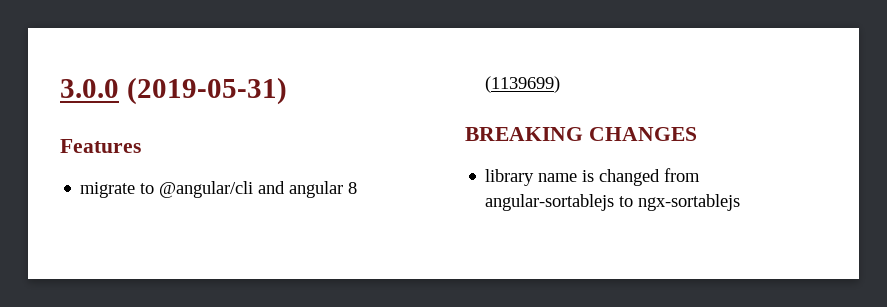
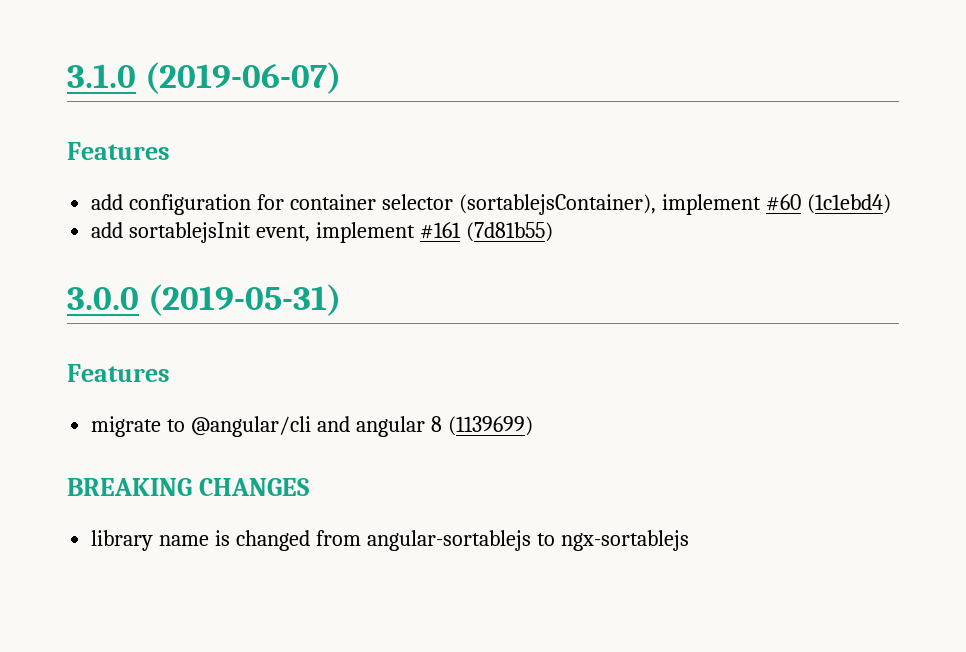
+ 3.1.0 (2019-06-07)
+ Features
+ add configuration for container selector (sortablejsContainer), implement #60 (1c1ebd4)
+ add sortablejsInit event, implement #161 (7d81b55)

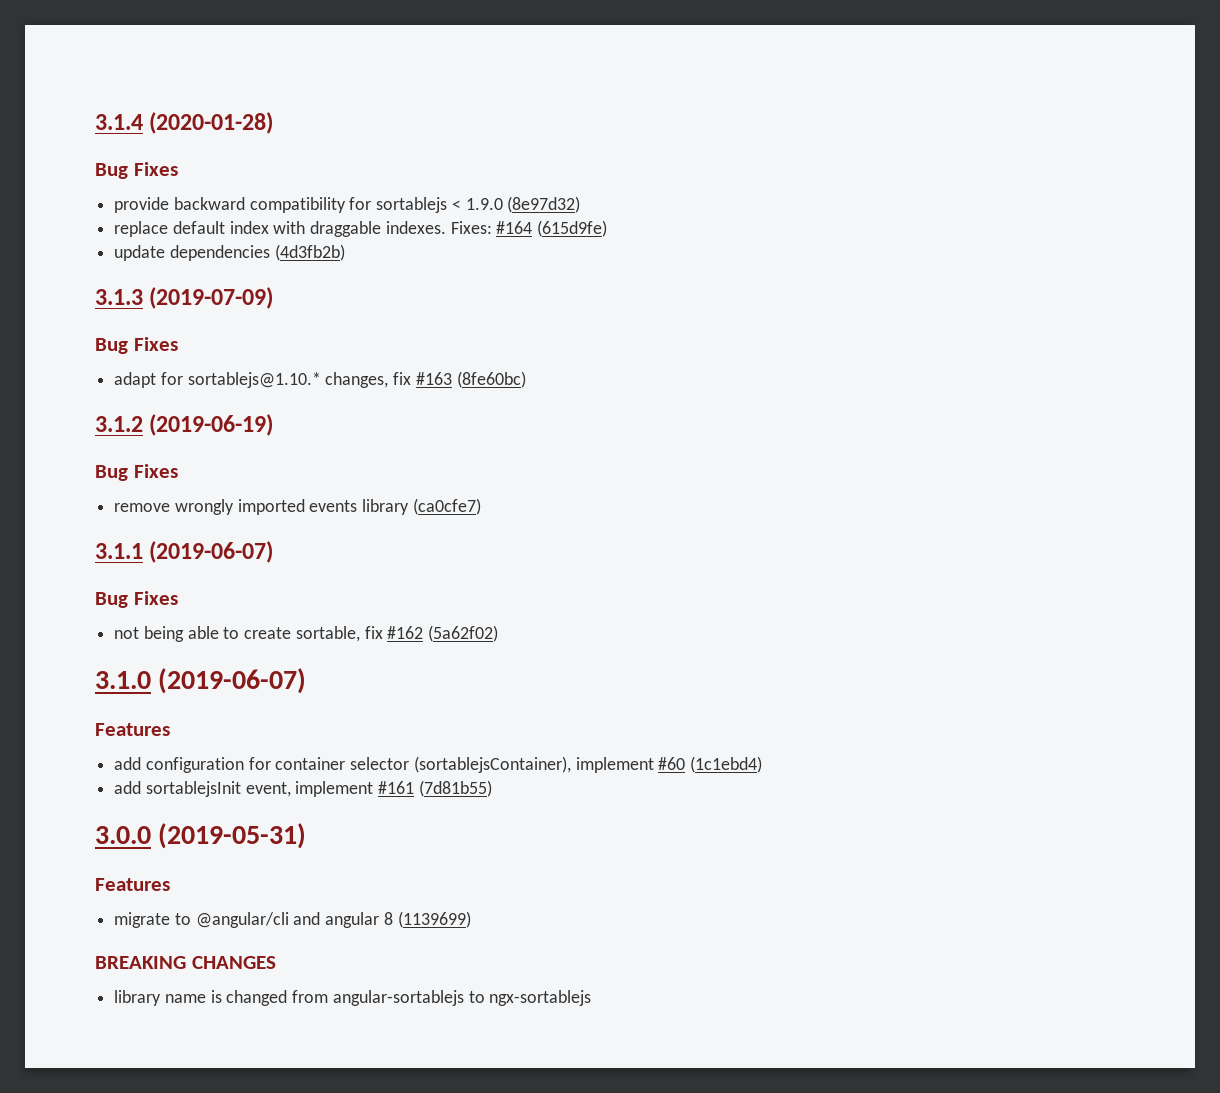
+ 3.1.4 (2020-01-28)
+ Bug Fixes
+ provide backward compatibility for sortablejs < 1.9.0 (8e97d32)
+ replace default index with draggable indexes. Fixes: #164 (615d9fe)
+ update dependencies (4d3fb2b)
+ 3.1.3 (2019-07-09)
+ Bug Fixes
+ adapt for sortablejs@1.10.* changes, fix #163 (8fe60bc)
+ 3.1.2 (2019-06-19)
+ Bug Fixes
+ remove wrongly imported events library (ca0cfe7)
+ 3.1.1 (2019-06-07)
+ Bug Fixes
+ not being able to create sortable, fix #162 (5a62f02)

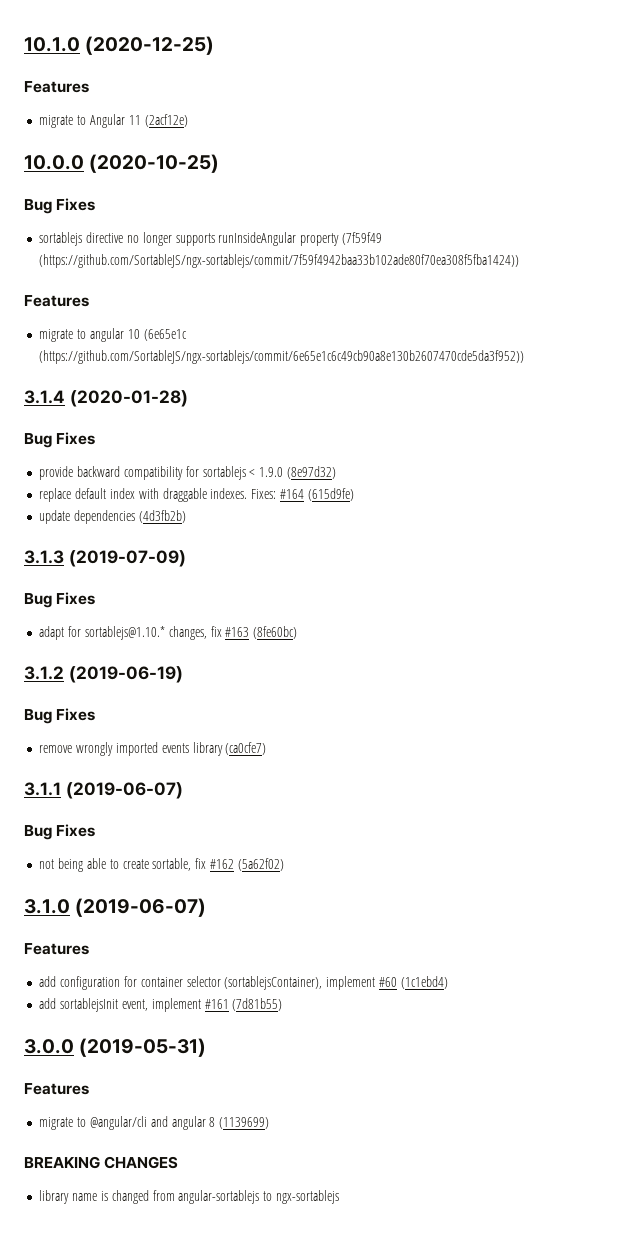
+ 10.1.0 (2020-12-25)
+ Features
+ migrate to Angular 11 (2acf12e)
+ 10.0.0 (2020-10-25)
+ Bug Fixes
+ sortablejs directive no longer supports runInsideAngular property (7f59f49 (https://github.com/SortableJS/ngx-sortablejs/commit/7f59f4942baa33b102ade80f70ea308f5fba1424))
+ Features
+ migrate to angular 10 (6e65e1c (https://github.com/SortableJS/ngx-sortablejs/commit/6e65e1c6c49cb90a8e130b2607470cde5da3f952))

